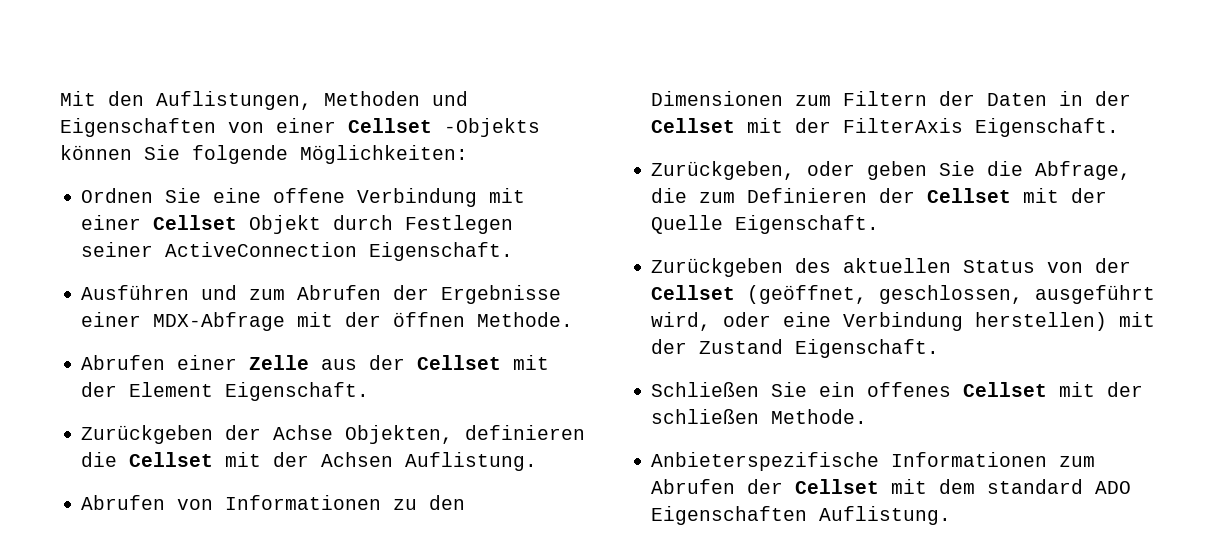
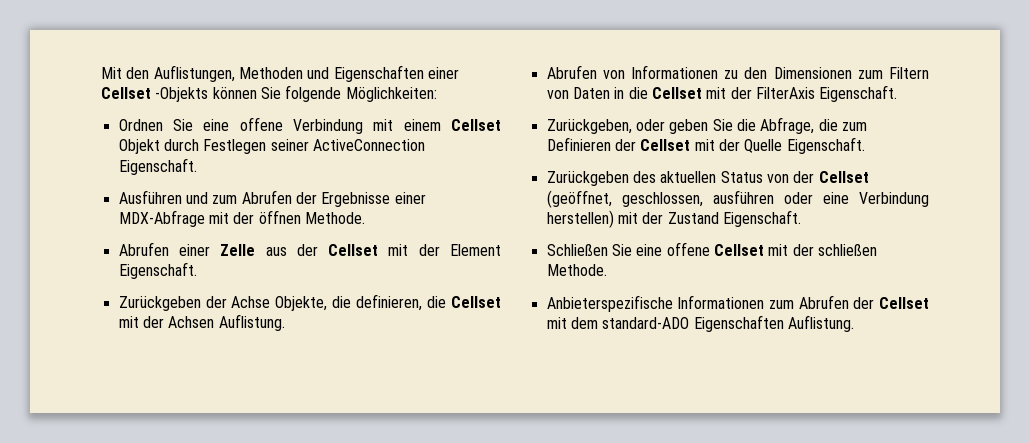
- Mit den Auflistungen, Methoden und Eigenschaften von einer Cellset -Objekts können Sie folgende Möglichkeiten:
+ Mit den Auflistungen, Methoden und Eigenschaften einer Cellset -Objekts können Sie folgende Möglichkeiten:
- Ordnen Sie eine offene Verbindung mit einer Cellset Objekt durch Festlegen seiner ActiveConnection Eigenschaft.
+ Ordnen Sie eine offene Verbindung mit einem Cellset Objekt durch Festlegen seiner ActiveConnection Eigenschaft.
- Zurückgeben der Achse Objekten, definieren die Cellset mit der Achsen Auflistung.
+ Zurückgeben der Achse Objekte, die definieren, die Cellset mit der Achsen Auflistung.
- Abrufen von Informationen zu den Dimensionen zum Filtern der Daten in der Cellset mit der FilterAxis Eigenschaft.
+ Abrufen von Informationen zu den Dimensionen zum Filtern von Daten in die Cellset mit der FilterAxis Eigenschaft.
- Zurückgeben des aktuellen Status von der Cellset (geöffnet, geschlossen, ausgeführt wird, oder eine Verbindung herstellen) mit der Zustand Eigenschaft.
+ Zurückgeben des aktuellen Status von der Cellset (geöffnet, geschlossen, ausführen oder eine Verbindung herstellen) mit der Zustand Eigenschaft.
- Schließen Sie ein offenes Cellset mit der schließen Methode.
+ Schließen Sie eine offene Cellset mit der schließen Methode.
- Anbieterspezifische Informationen zum Abrufen der Cellset mit dem standard ADO Eigenschaften Auflistung.
+ Anbieterspezifische Informationen zum Abrufen der Cellset mit dem standard-ADO Eigenschaften Auflistung.

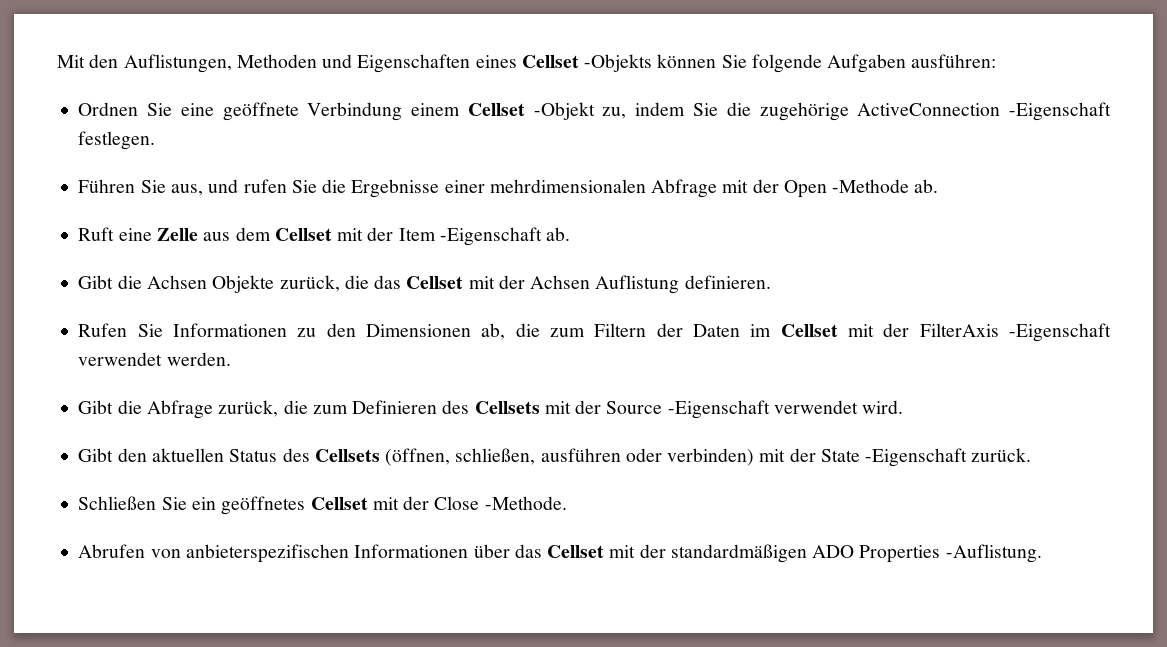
- Mit den Auflistungen, Methoden und Eigenschaften einer Cellset -Objekts können Sie folgende Möglichkeiten:
+ Mit den Auflistungen, Methoden und Eigenschaften eines Cellset -Objekts können Sie folgende Aufgaben ausführen:
- Ordnen Sie eine offene Verbindung mit einem Cellset Objekt durch Festlegen seiner ActiveConnection Eigenschaft.
- Ausführen und zum Abrufen der Ergebnisse einer MDX-Abfrage mit der öffnen Methode.
- Abrufen einer Zelle aus der Cellset mit der Element Eigenschaft.
- Zurückgeben der Achse Objekte, die definieren, die Cellset mit der Achsen Auflistung.
- Abrufen von Informationen zu den Dimensionen zum Filtern von Daten in die Cellset mit der FilterAxis Eigenschaft.
- Zurückgeben, oder geben Sie die Abfrage, die zum Definieren der Cellset mit der Quelle Eigenschaft.
- Zurückgeben des aktuellen Status von der Cellset (geöffnet, geschlossen, ausführen oder eine Verbindung herstellen) mit der Zustand Eigenschaft.
- Schließen Sie eine offene Cellset mit der schließen Methode.
- Anbieterspezifische Informationen zum Abrufen der Cellset mit dem standard-ADO Eigenschaften Auflistung.
+ Ordnen Sie eine geöffnete Verbindung einem Cellset -Objekt zu, indem Sie die zugehörige ActiveConnection -Eigenschaft festlegen.
+ Führen Sie aus, und rufen Sie die Ergebnisse einer mehrdimensionalen Abfrage mit der Open -Methode ab.
+ Ruft eine Zelle aus dem Cellset mit der Item -Eigenschaft ab.
+ Gibt die Achsen Objekte zurück, die das Cellset mit der Achsen Auflistung definieren.
+ Rufen Sie Informationen zu den Dimensionen ab, die zum Filtern der Daten im Cellset mit der FilterAxis -Eigenschaft verwendet werden.
+ Gibt die Abfrage zurück, die zum Definieren des Cellsets mit der Source -Eigenschaft verwendet wird.
+ Gibt den aktuellen Status des Cellsets (öffnen, schließen, ausführen oder verbinden) mit der State -Eigenschaft zurück.
+ Schließen Sie ein geöffnetes Cellset mit der Close -Methode.
+ Abrufen von anbieterspezifischen Informationen über das Cellset mit der standardmäßigen ADO Properties -Auflistung.

